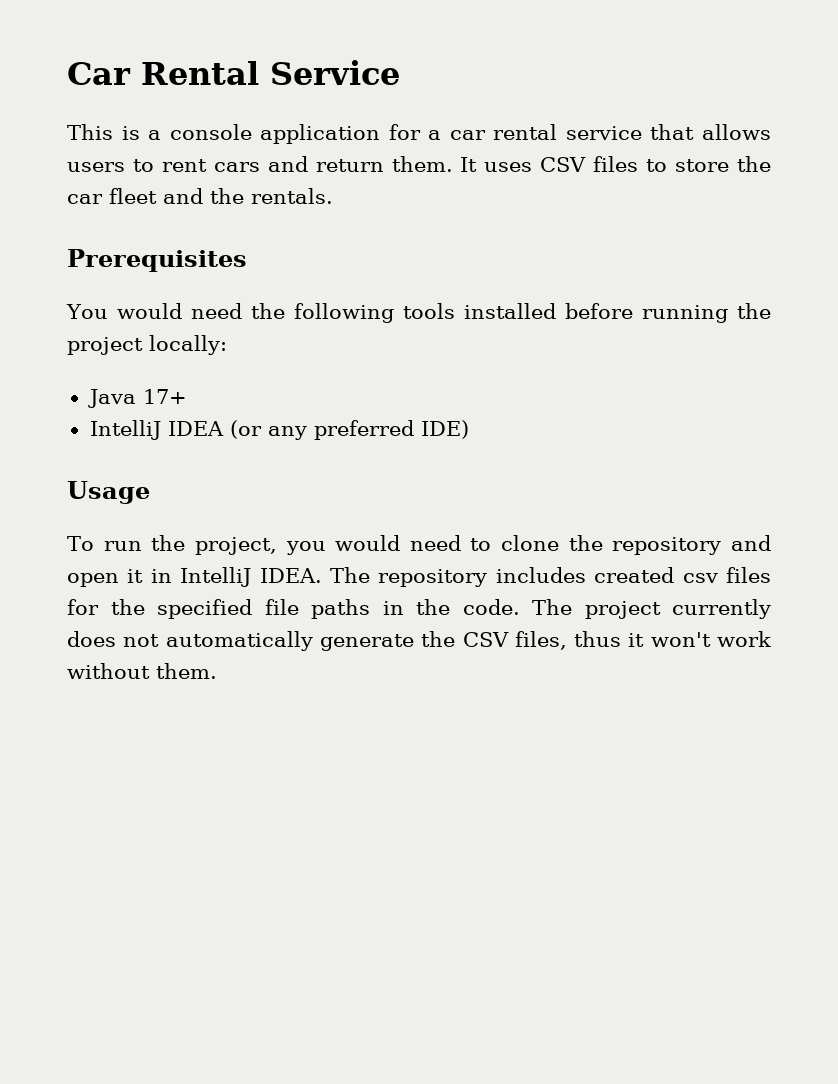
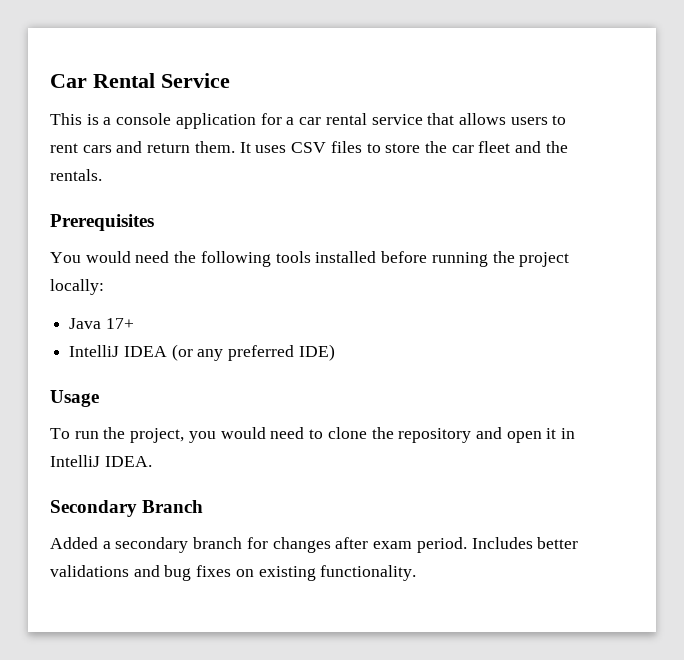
- To run the project, you would need to clone the repository and open it in IntelliJ IDEA. The repository includes created csv files for the specified file paths in the code. The project currently does not automatically generate the CSV files, thus it won't work without them.
+ To run the project, you would need to clone the repository and open it in IntelliJ IDEA.
+ Secondary Branch
+ Added a secondary branch for changes after exam period. Includes better validations and bug fixes on existing functionality.

